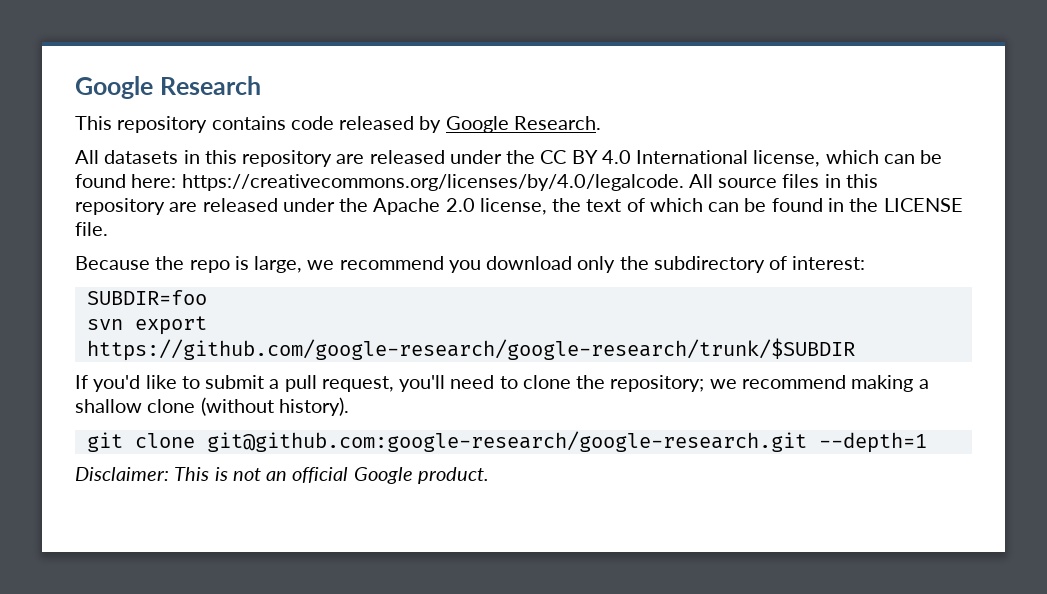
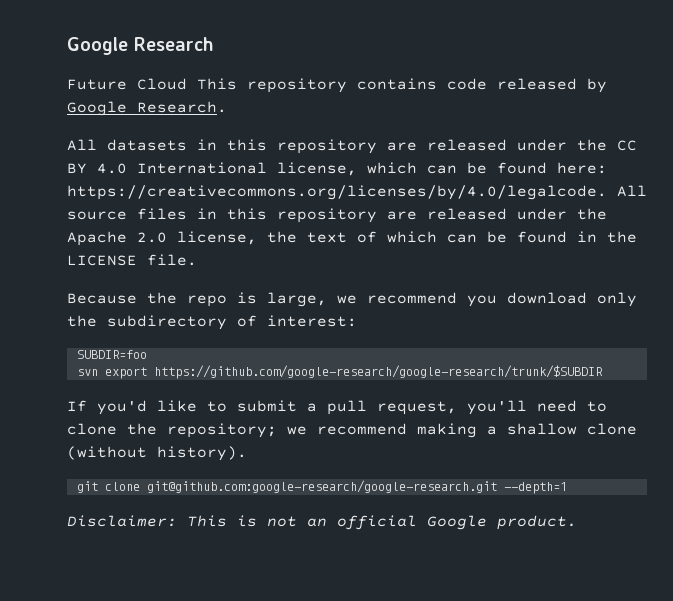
- This repository contains code released by Google Research.
+ Future Cloud This repository contains code released by Google Research.

